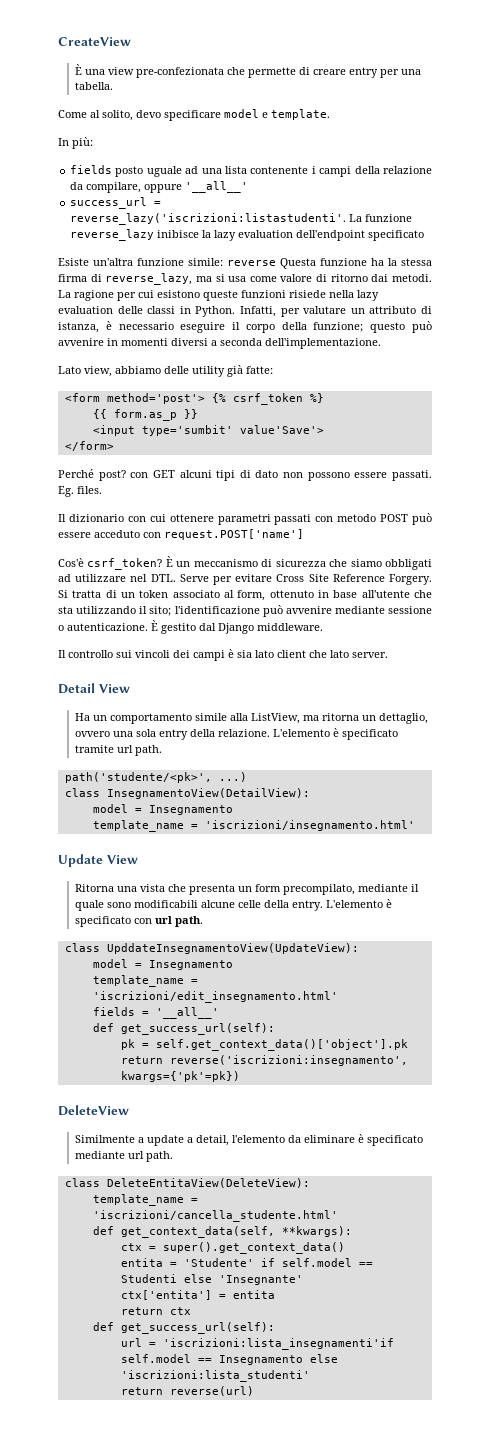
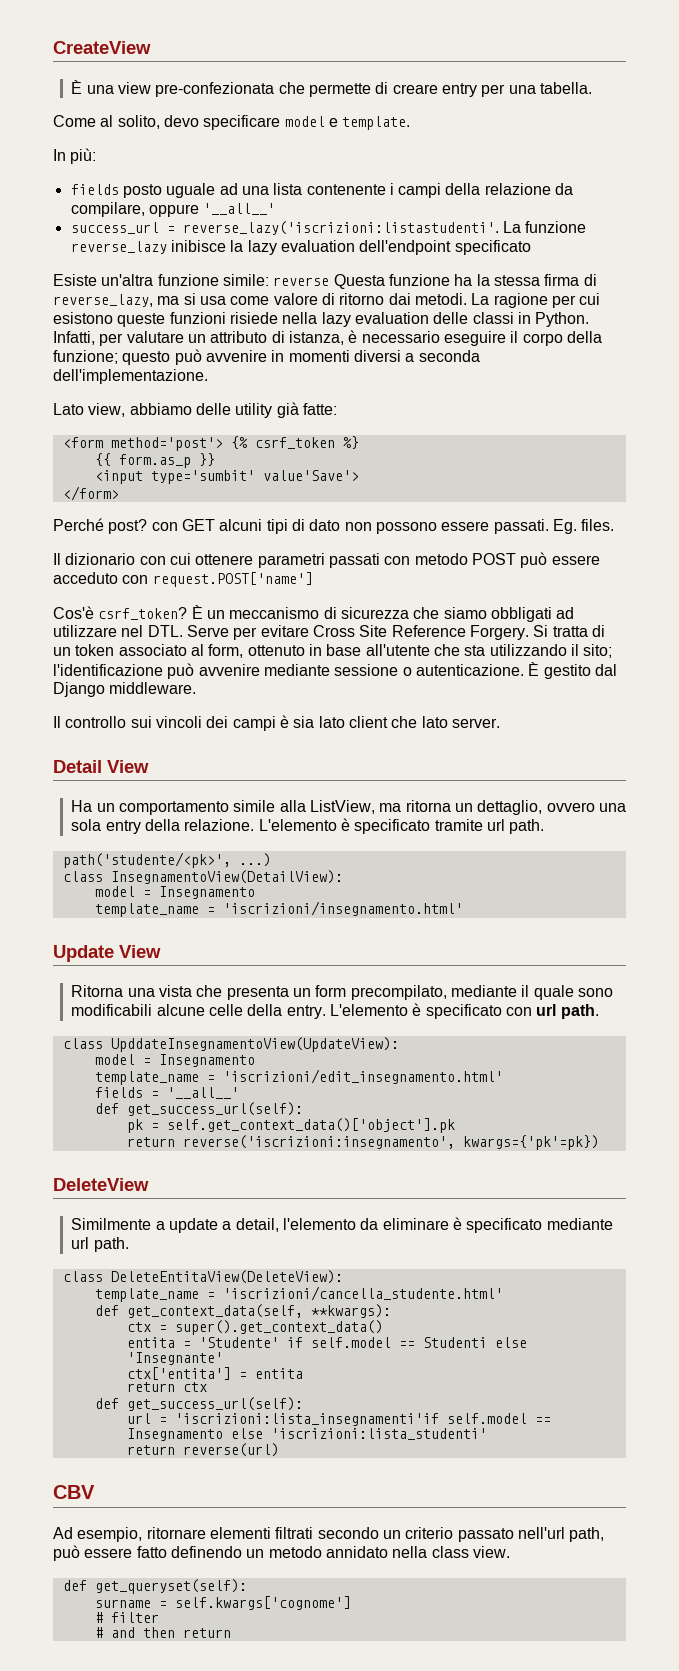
+ CBV
+ Ad esempio, ritornare elementi filtrati secondo un criterio passato nell'url path, può essere fatto definendo un metodo annidato nella class view.
+ def get_queryset(self):
+ surname = self.kwargs['cognome']
+ # filter
+ # and then return

